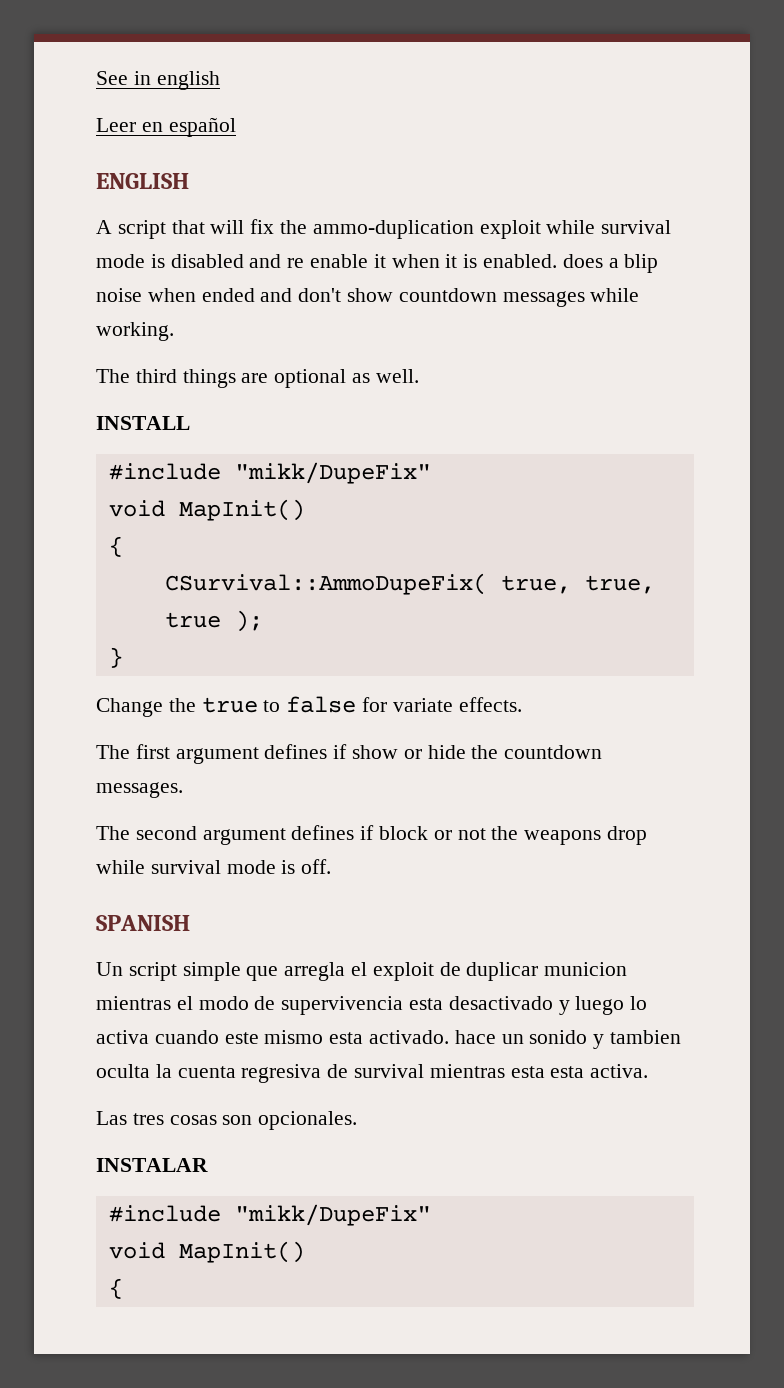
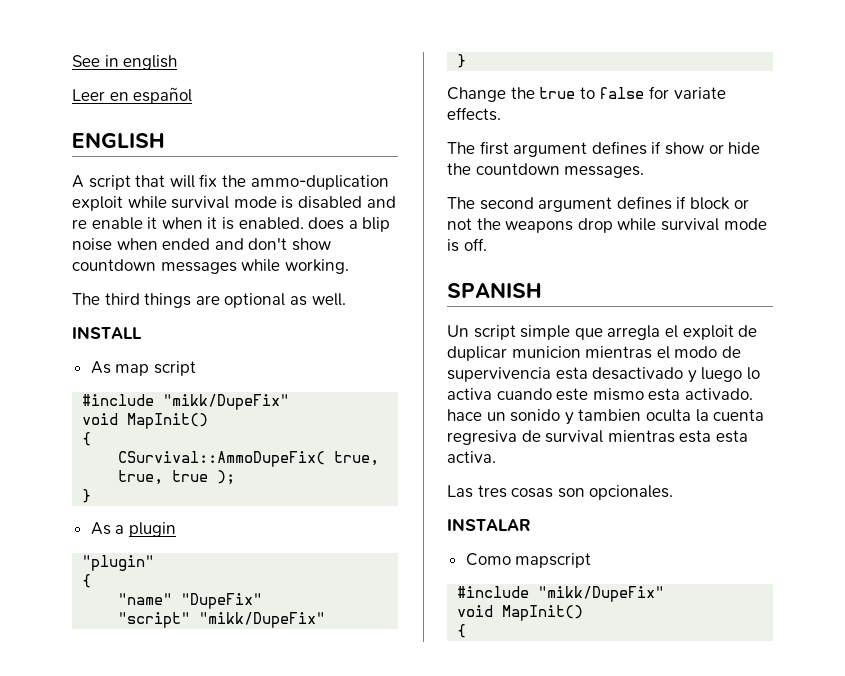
+ As map script
+ As a plugin
+ "plugin"
+ {
+ "name" "DupeFix"
+ "script" "mikk/DupeFix"
+ }
+ Como mapscript

